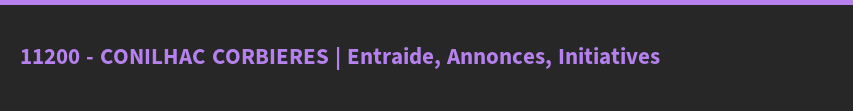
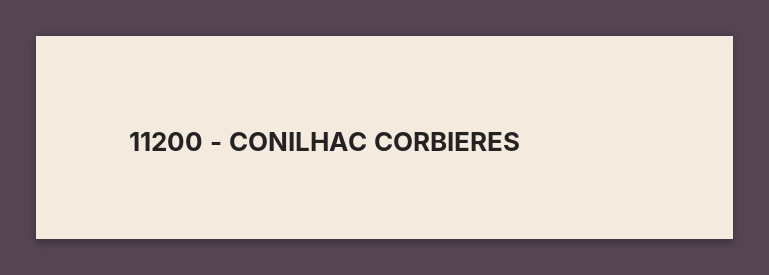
- 11200 - CONILHAC CORBIERES | Entraide, Annonces, Initiatives
+ 11200 - CONILHAC CORBIERES

